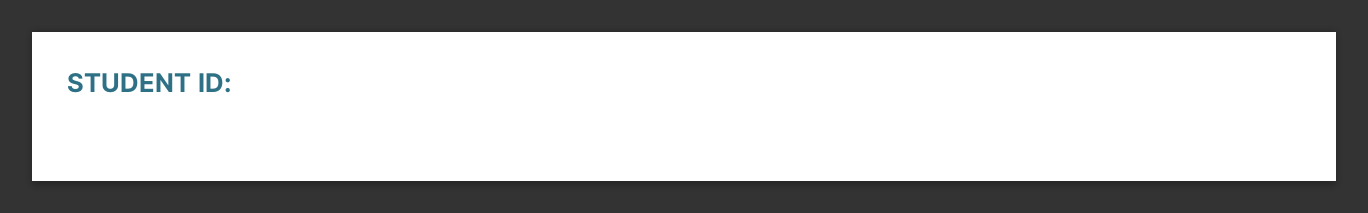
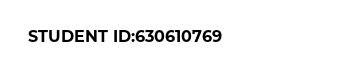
- STUDENT ID:
+ STUDENT ID:630610769

